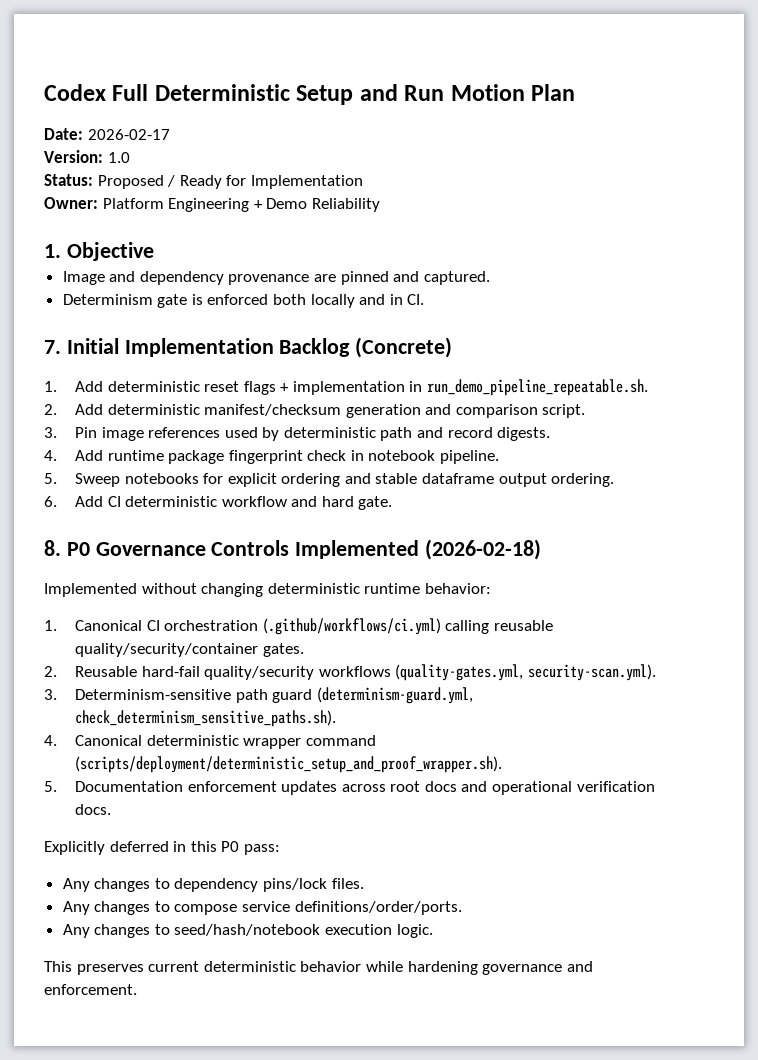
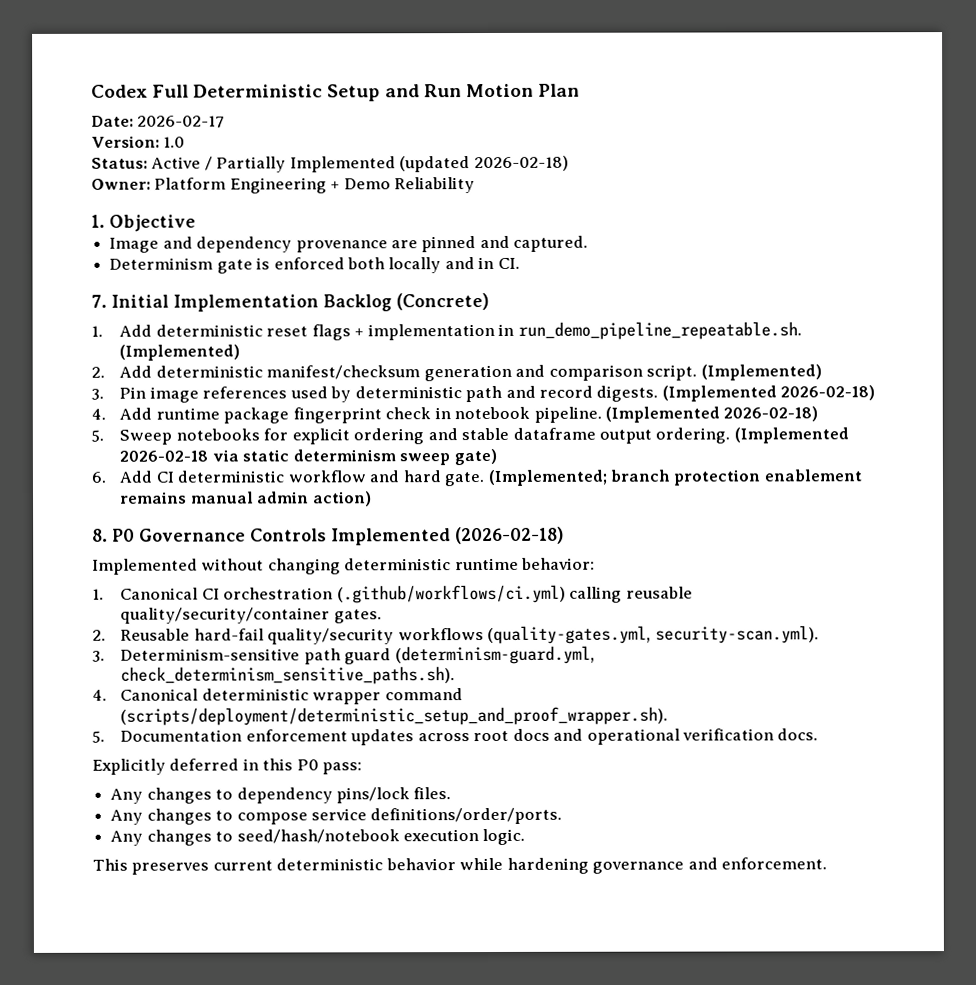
- Status: Proposed / Ready for Implementation
+ Status: Active / Partially Implemented (updated 2026-02-18)
- 1. Add deterministic reset flags + implementation in run_demo_pipeline_repeatable.sh.
+ 1. Add deterministic reset flags + implementation in run_demo_pipeline_repeatable.sh. (Implemented)
- 2. Add deterministic manifest/checksum generation and comparison script.
+ 2. Add deterministic manifest/checksum generation and comparison script. (Implemented)
- 3. Pin image references used by deterministic path and record digests.
+ 3. Pin image references used by deterministic path and record digests. (Implemented 2026-02-18)
- 4. Add runtime package fingerprint check in notebook pipeline.
+ 4. Add runtime package fingerprint check in notebook pipeline. (Implemented 2026-02-18)
+ (Implemented 2026-02-18 via static determinism sweep gate)
+ (Implemented; branch protection enablement remains manual admin action)

